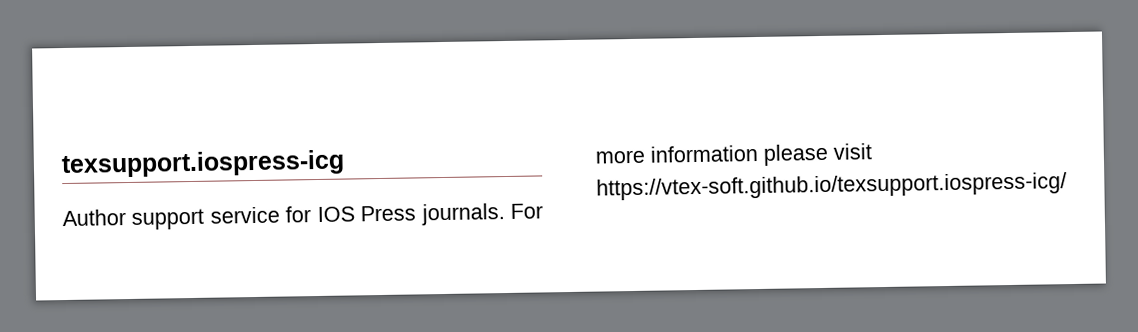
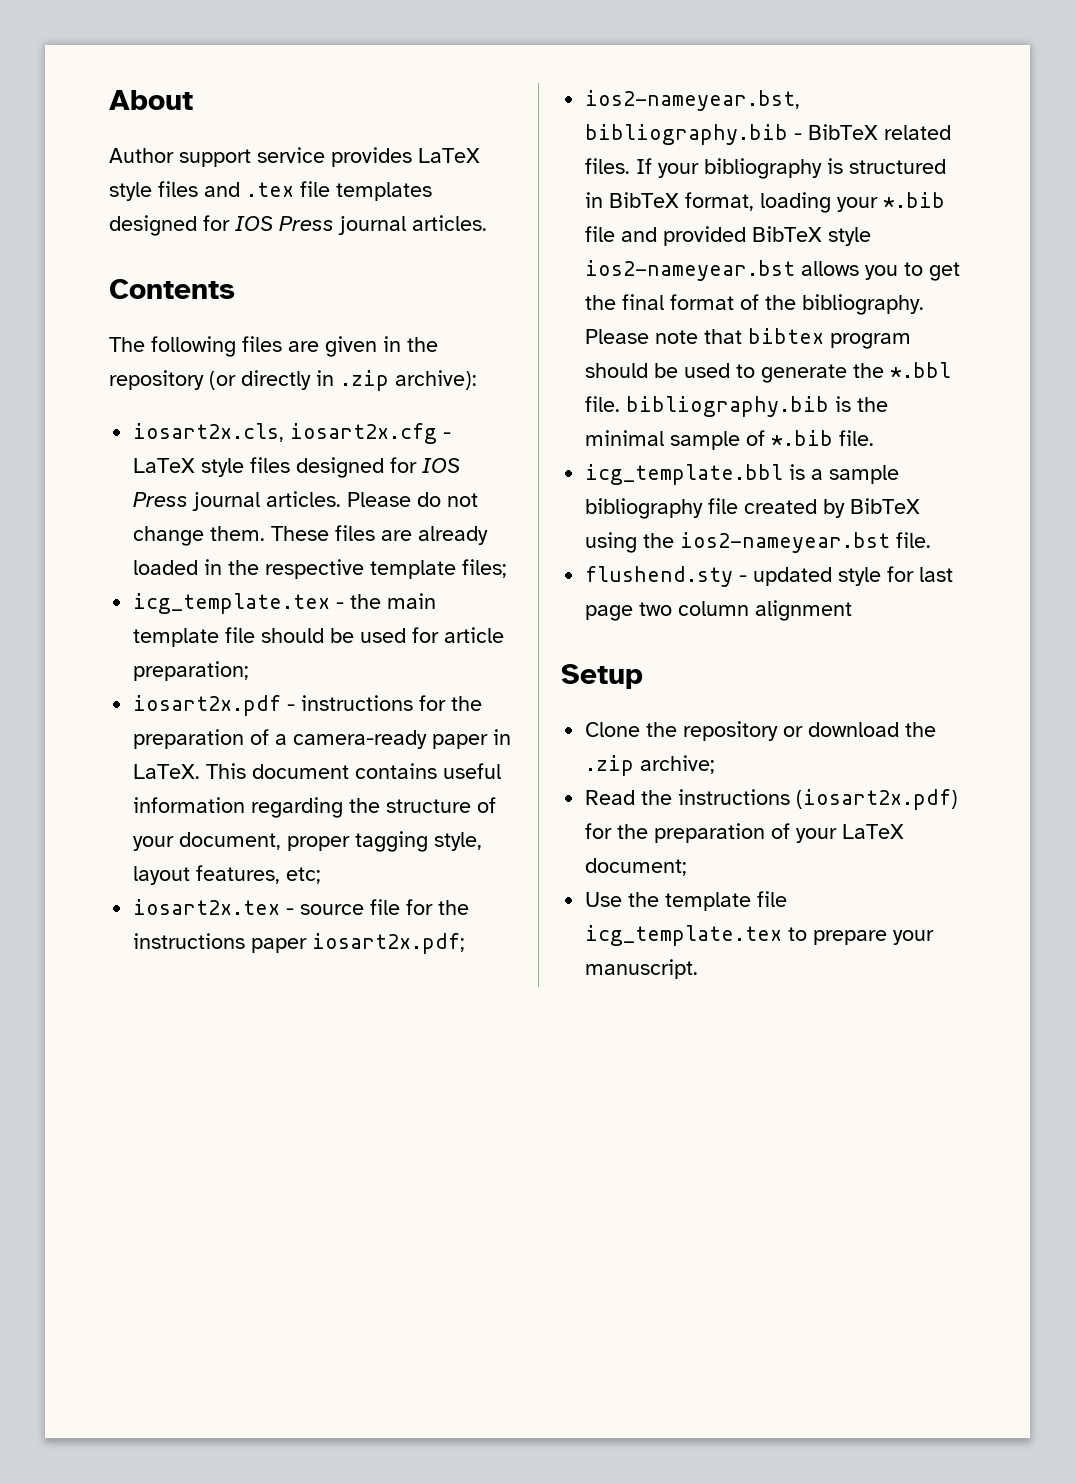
- texsupport.iospress-icg
+ About
- Author support service for IOS Press journals. For more information please visit https://vtex-soft.github.io/texsupport.iospress-icg/
+ Author support service provides LaTeX style files and .tex file templates designed for IOS Press journal articles.
+ Contents
+ The following files are given in the repository (or directly in .zip archive):
+ iosart2x.cls, iosart2x.cfg - LaTeX style files designed for IOS Press journal articles. Please do not change them. These files are already loaded in the respective template files;
+ icg_template.tex - the main template file should be used for article preparation;
+ iosart2x.pdf - instructions for the preparation of a camera-ready paper in LaTeX. This document contains useful information regarding the structure of your document, proper tagging style, layout features, etc;
+ iosart2x.tex - source file for the instructions paper iosart2x.pdf;
+ ios2-nameyear.bst, bibliography.bib - BibTeX related files. If your bibliography is structured in BibTeX format, loading your *.bib file and provided BibTeX style ios2-nameyear.bst allows you to get the final format of the bibliography. Please note that bibtex program should be used to generate the *.bbl file. bibliography.bib is the minimal sample of *.bib file.
+ icg_template.bbl is a sample bibliography file created by BibTeX using the ios2-nameyear.bst file.
+ flushend.sty - updated style for last page two column alignment
+ Setup
+ Clone the repository or download the .zip archive;
+ Read the instructions (iosart2x.pdf) for the preparation of your LaTeX document;
+ Use the template file icg_template.tex to prepare your manuscript.

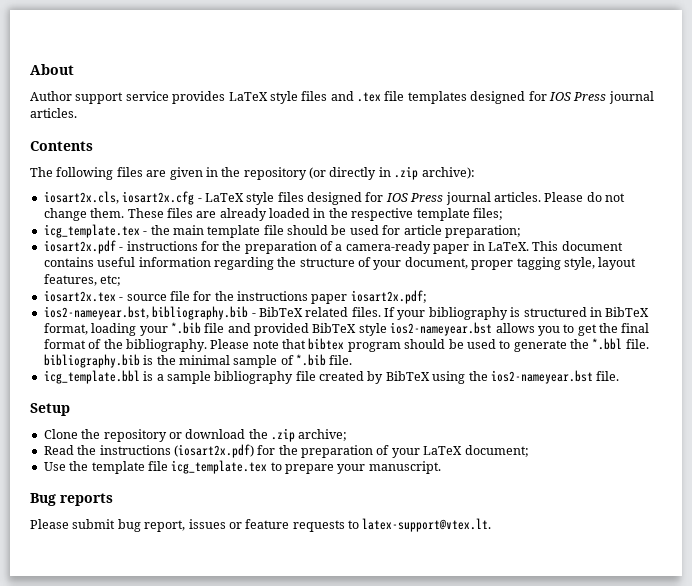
- flushend.sty - updated style for last page two column alignment
+ Bug reports
+ Please submit bug report, issues or feature requests to latex-support@vtex.lt.

